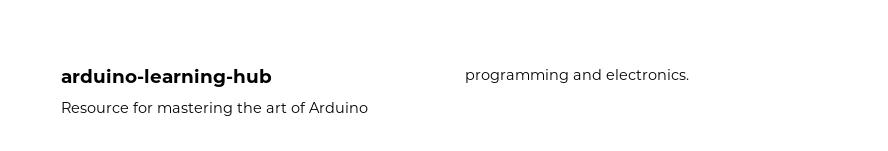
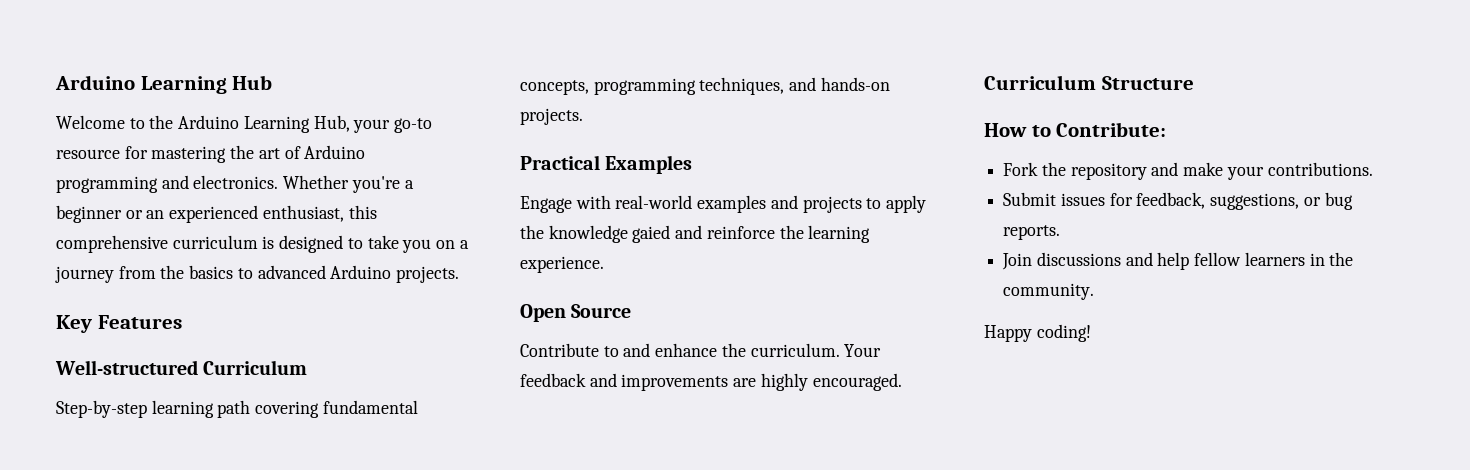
- arduino-learning-hub
- Resource for mastering the art of Arduino programming and electronics.
+ Arduino Learning Hub
+ Welcome to the Arduino Learning Hub, your go-to resource for mastering the art of Arduino programming and electronics.
+ Whether you're a beginner or an experienced enthusiast, this comprehensive curriculum is designed to take you on a journey from the basics to advanced Arduino projects.
+ Key Features
+ Well-structured Curriculum
+ Step-by-step learning path covering fundamental concepts, programming techniques, and hands-on projects.
+ Practical Examples
+ Engage with real-world examples and projects to apply the knowledge gaied and reinforce the learning experience.
+ Open Source
+ Contribute to and enhance the curriculum. Your feedback and improvements are highly encouraged.
+ Curriculum Structure
+ How to Contribute:
+ Fork the repository and make your contributions.
+ Submit issues for feedback, suggestions, or bug reports.
+ Join discussions and help fellow learners in the community.
+ Happy coding!

